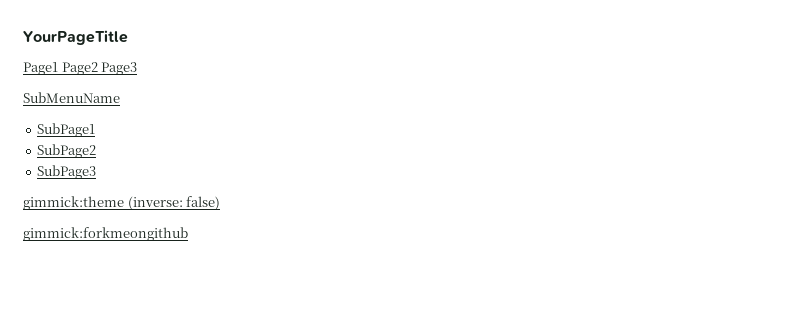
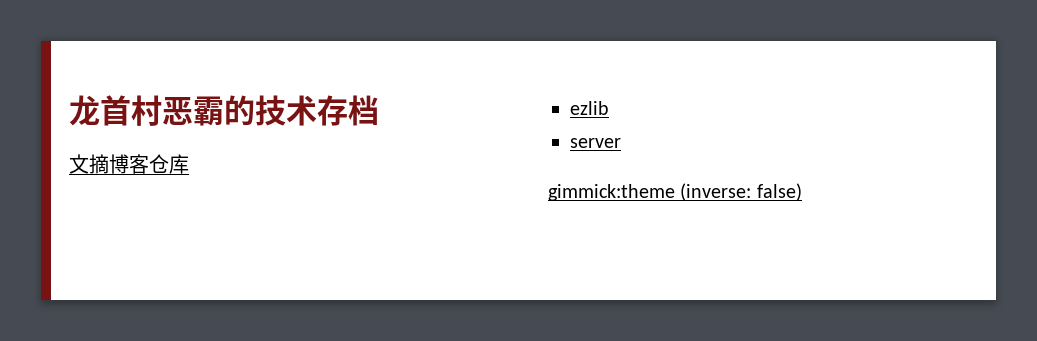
- YourPageTitle
- Page1 Page2 Page3
- SubMenuName
- SubPage1
- SubPage2
- SubPage3
+ 龙首村恶霸的技术存档
+ 文摘博客仓库
+ ezlib
+ server
- gimmick:forkmeongithub

